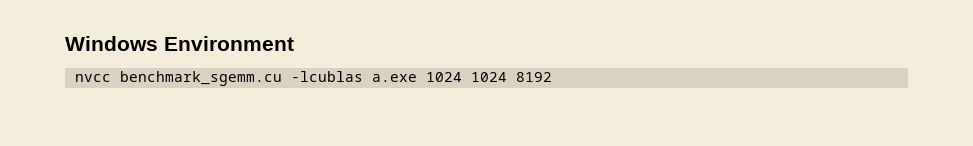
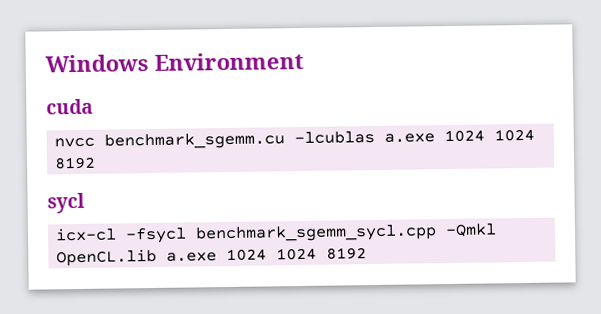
+ cuda
+ sycl
+ icx-cl -fsycl benchmark_sgemm_sycl.cpp -Qmkl OpenCL.lib a.exe 1024 1024 8192

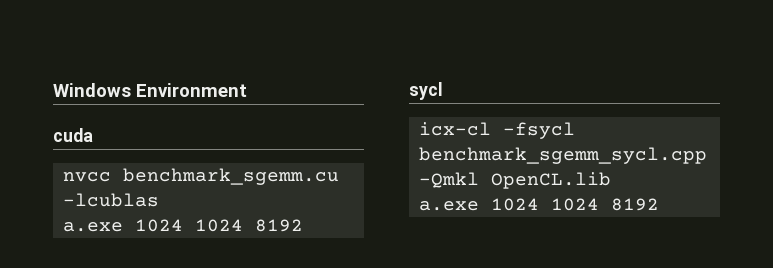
- nvcc benchmark_sgemm.cu -lcublas a.exe 1024 1024 8192
+ nvcc benchmark_sgemm.cu -lcublas
+ a.exe 1024 1024 8192
- icx-cl -fsycl benchmark_sgemm_sycl.cpp -Qmkl OpenCL.lib a.exe 1024 1024 8192
+ icx-cl -fsycl benchmark_sgemm_sycl.cpp -Qmkl OpenCL.lib
+ a.exe 1024 1024 8192

